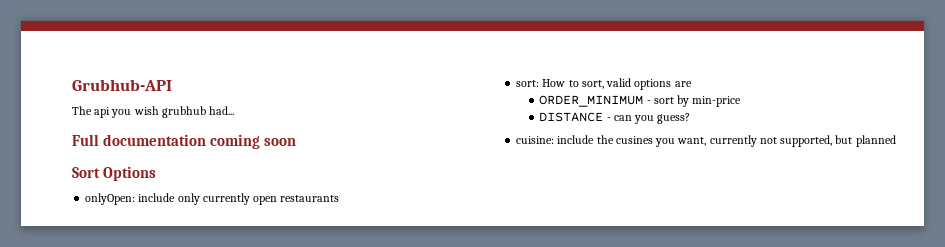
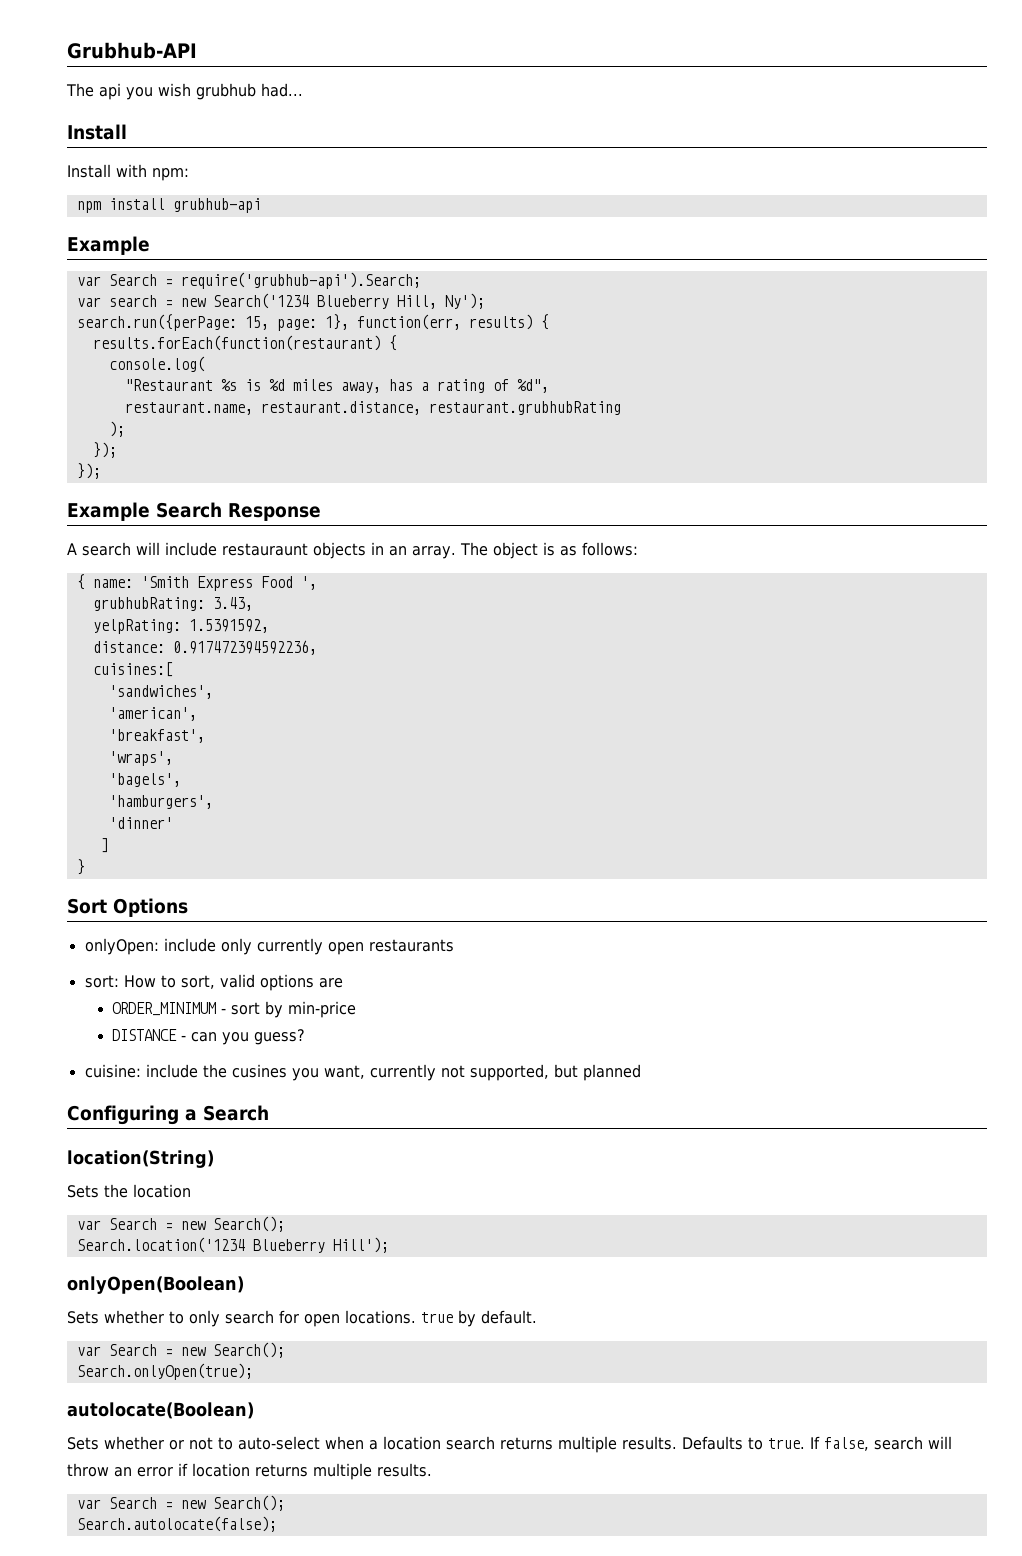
  The api you wish grubhub had...
- Full documentation coming soon
+ Install
+ Install with npm:
+ npm install grubhub-api
+ Example
+ var Search = require('grubhub-api').Search;
+ var search = new Search('1234 Blueberry Hill, Ny');
+ search.run({perPage: 15, page: 1}, function(err, results) {
+ results.forEach(function(restaurant) {
+ console.log(
+ "Restaurant %s is %d miles away, has a rating of %d",
+ restaurant.name, restaurant.distance, restaurant.grubhubRating
+ );
+ });
+ });
+ Example Search Response
+ A search will include restauraunt objects in an array. The object is as follows:
+ { name: 'Smith Express Food ',
+ grubhubRating: 3.43,
+ yelpRating: 1.5391592,
+ distance: 0.917472394592236,
+ cuisines:[
+ 'sandwiches',
+ 'american',
+ 'breakfast',
+ 'wraps',
+ 'bagels',
+ 'hamburgers',
+ 'dinner'
+ ]
+ }
+ Configuring a Search
+ location(String)
+ Sets the location
+ var Search = new Search();
+ Search.location('1234 Blueberry Hill');
+ onlyOpen(Boolean)
+ Sets whether to only search for open locations. true by default.
+ var Search = new Search();
+ Search.onlyOpen(true);
+ autolocate(Boolean)
+ Sets whether or not to auto-select when a location search returns multiple results. Defaults to true. If false, search will throw an error if location returns multiple results.
+ var Search = new Search();
+ Search.autolocate(false);

